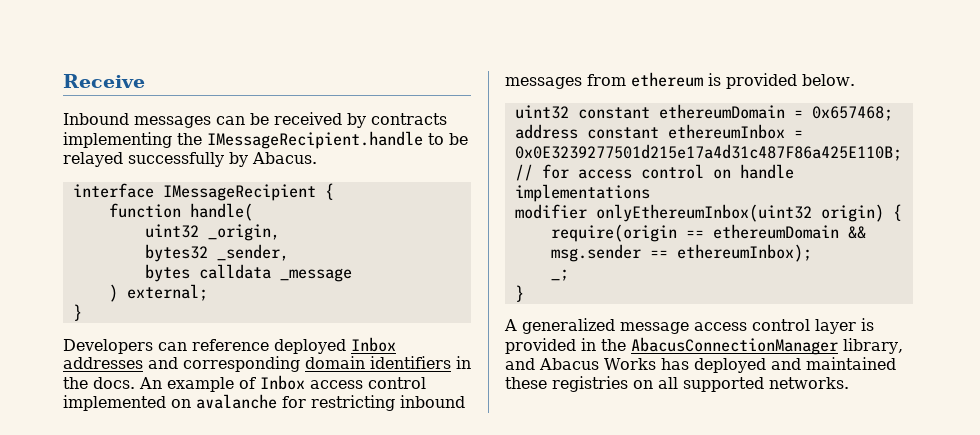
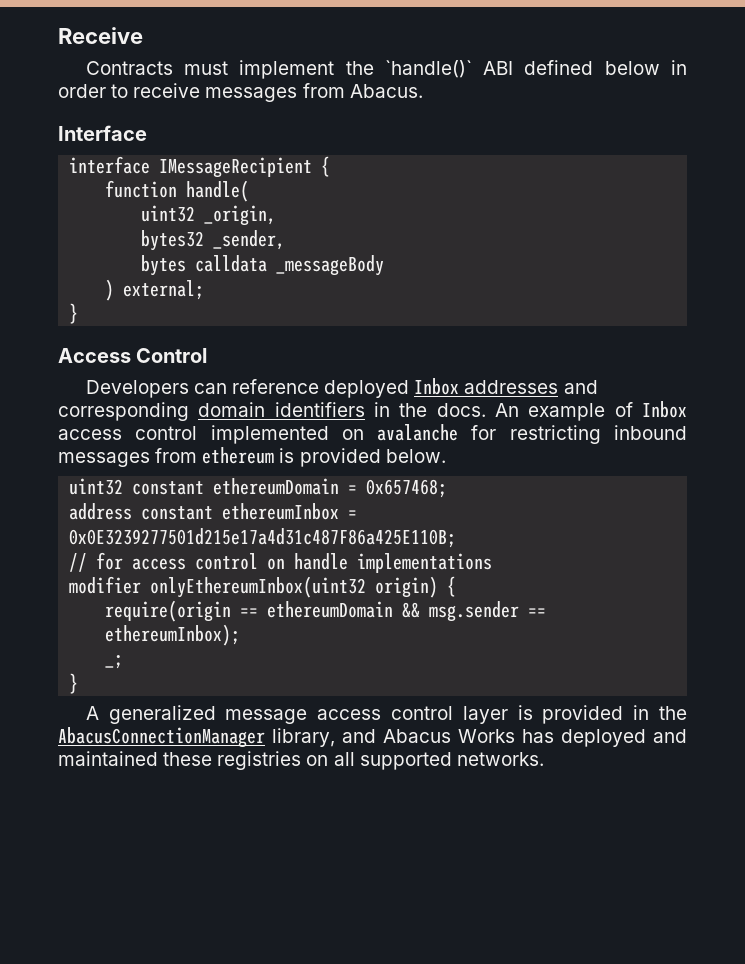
- Inbound messages can be received by contracts implementing the IMessageRecipient.handle to be relayed successfully by Abacus.
+ Contracts must implement the `handle()` ABI defined below in order to receive messages from Abacus.
+ Interface
- bytes calldata _message
+ bytes calldata _messageBody
+ Access Control

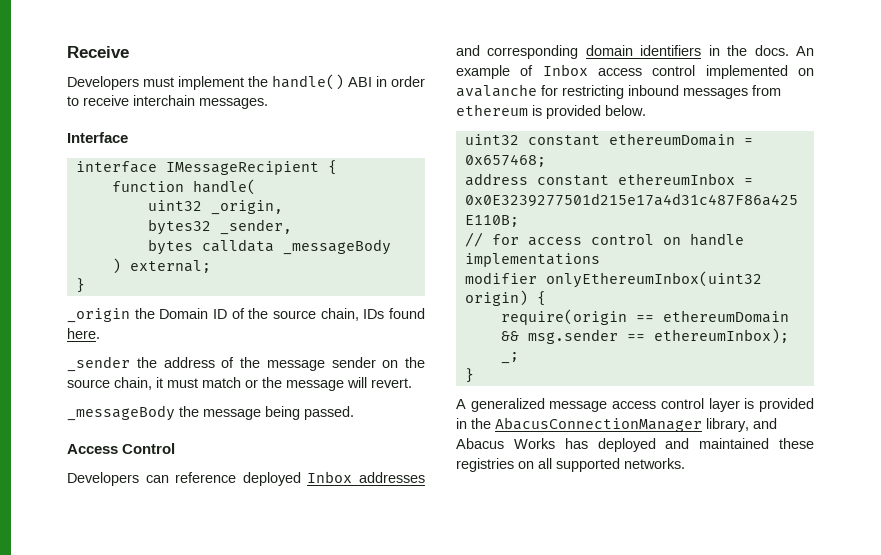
- Contracts must implement the `handle()` ABI defined below in order to receive messages from Abacus.
+ Developers must implement the handle() ABI in order to receive interchain messages.
+ _origin the Domain ID of the source chain, IDs found here.
+ _sender the address of the message sender on the source chain, it must match or the message will revert.
+ _messageBody the message being passed.

